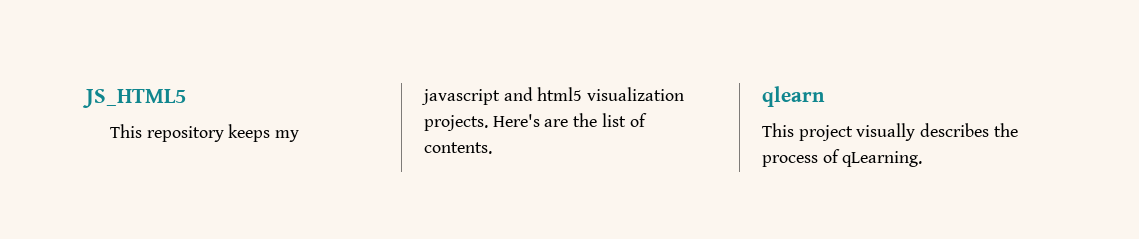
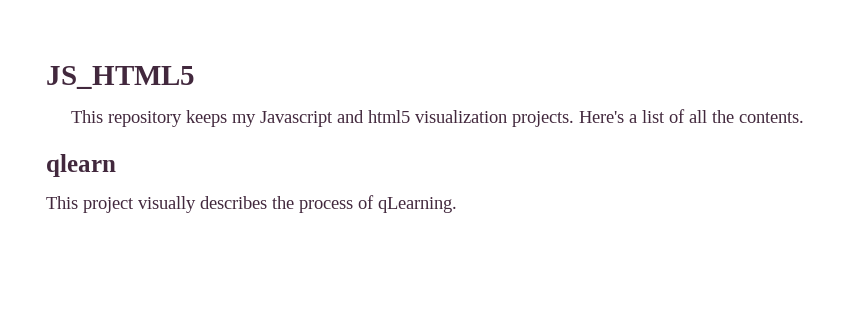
- This repository keeps my javascript and html5 visualization projects.
+ This repository keeps my Javascript and html5 visualization projects.
- Here's are the list of contents.
+ Here's a list of all the contents.

